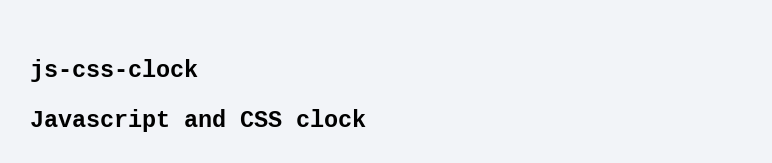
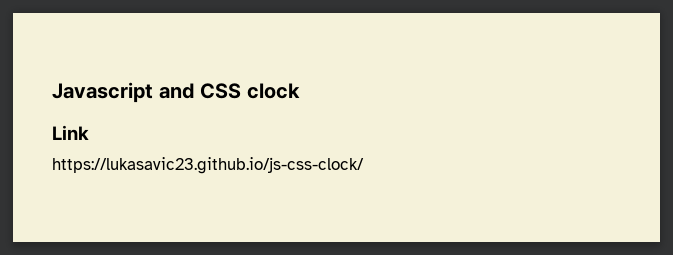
- js-css-clock
+ Link
+ https://lukasavic23.github.io/js-css-clock/

